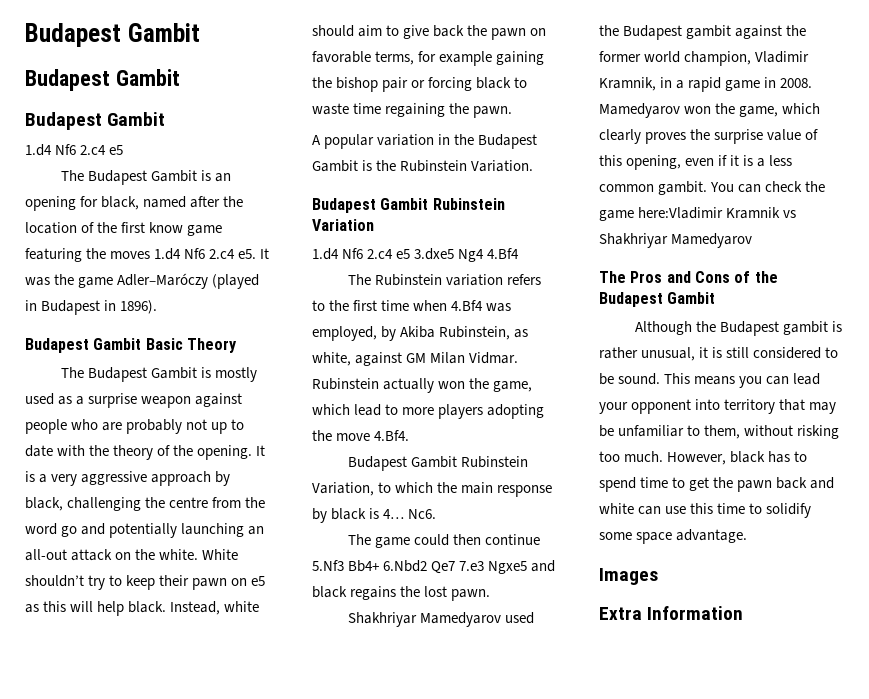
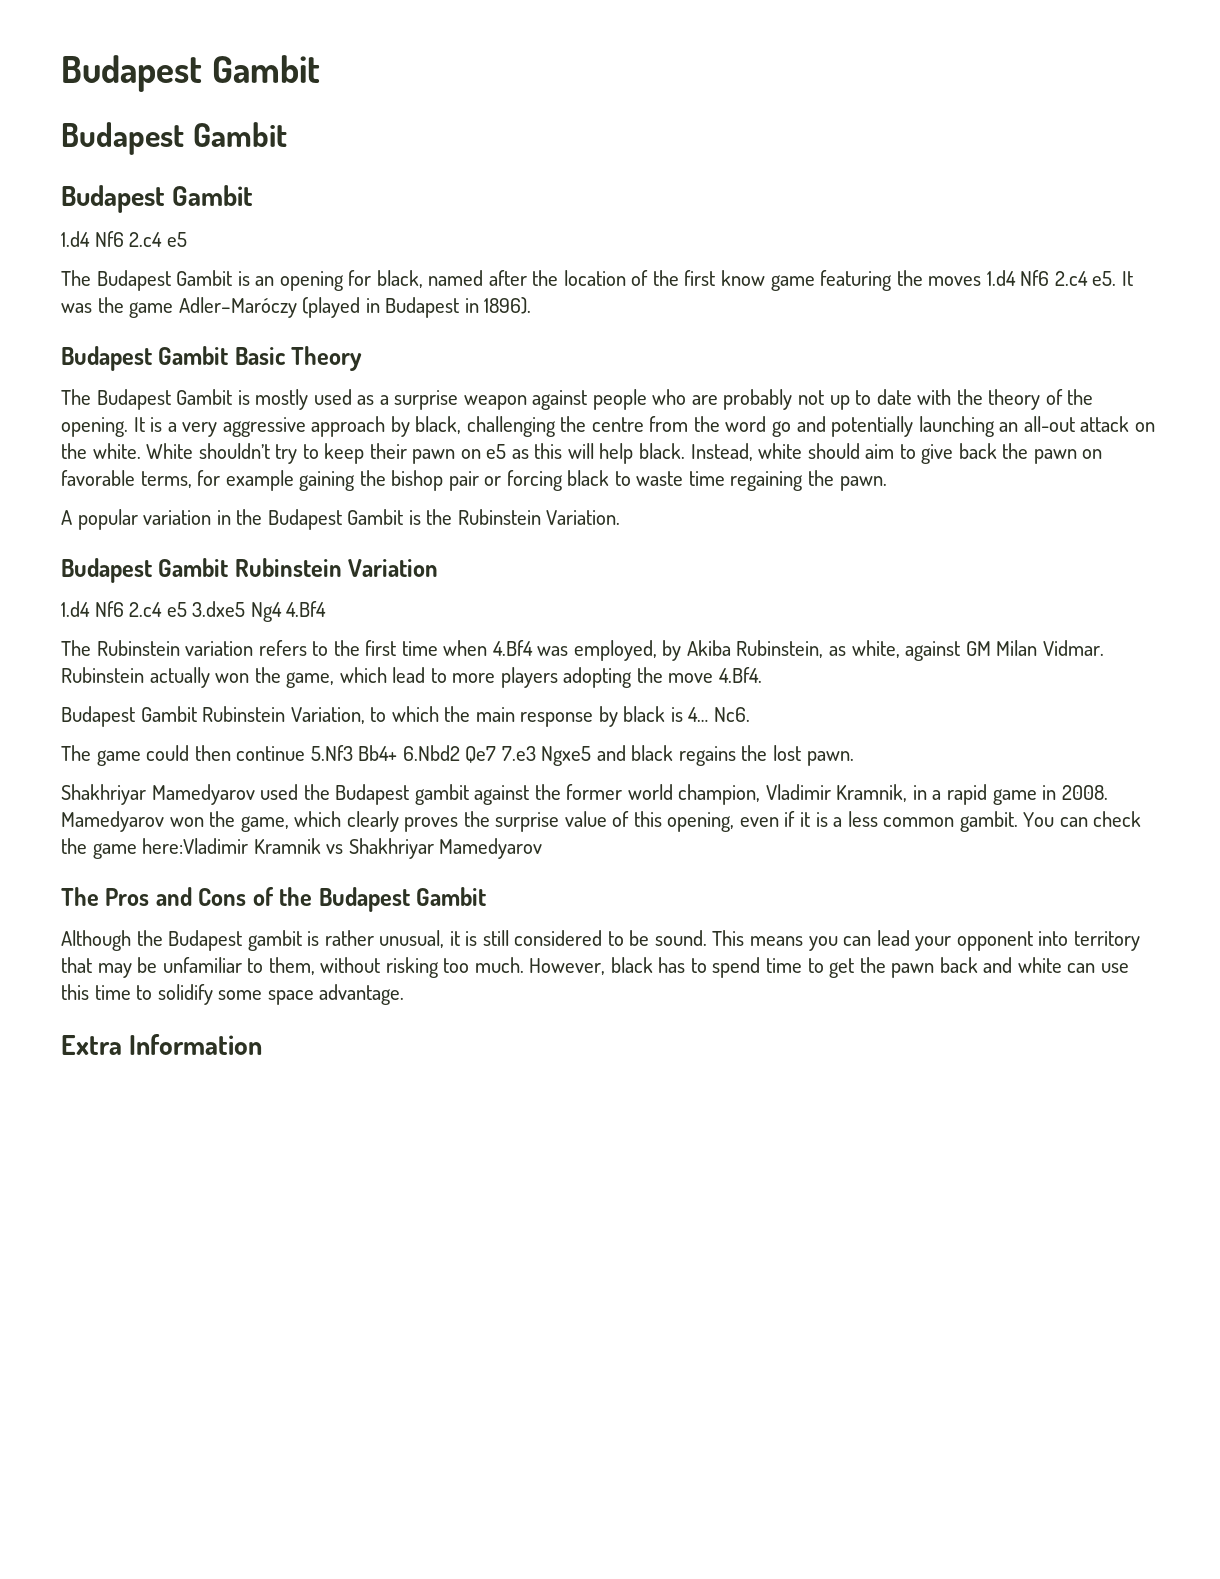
- Images

